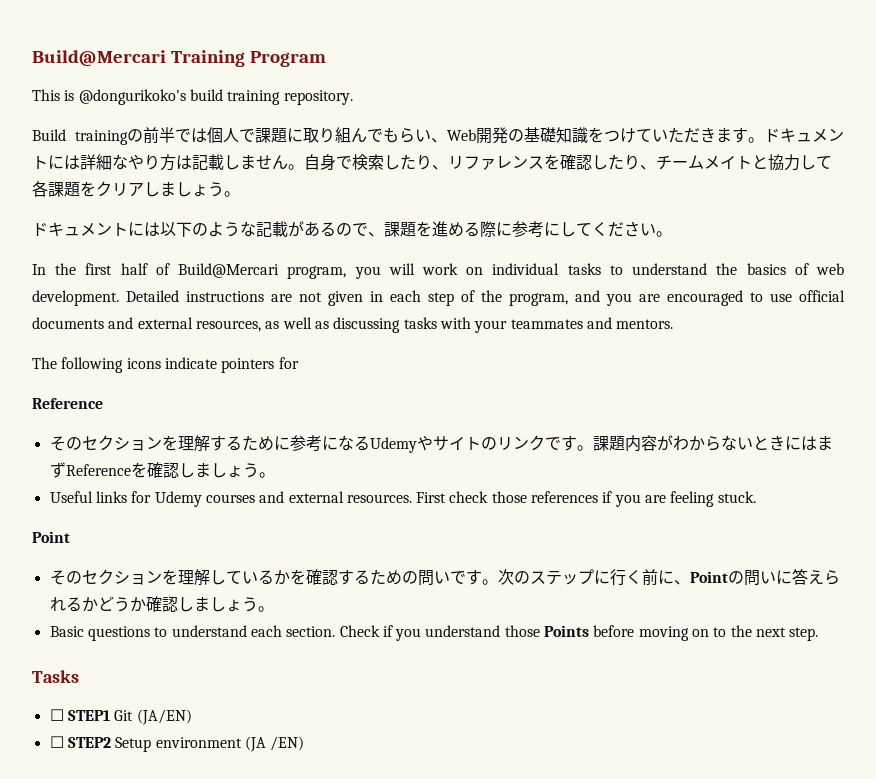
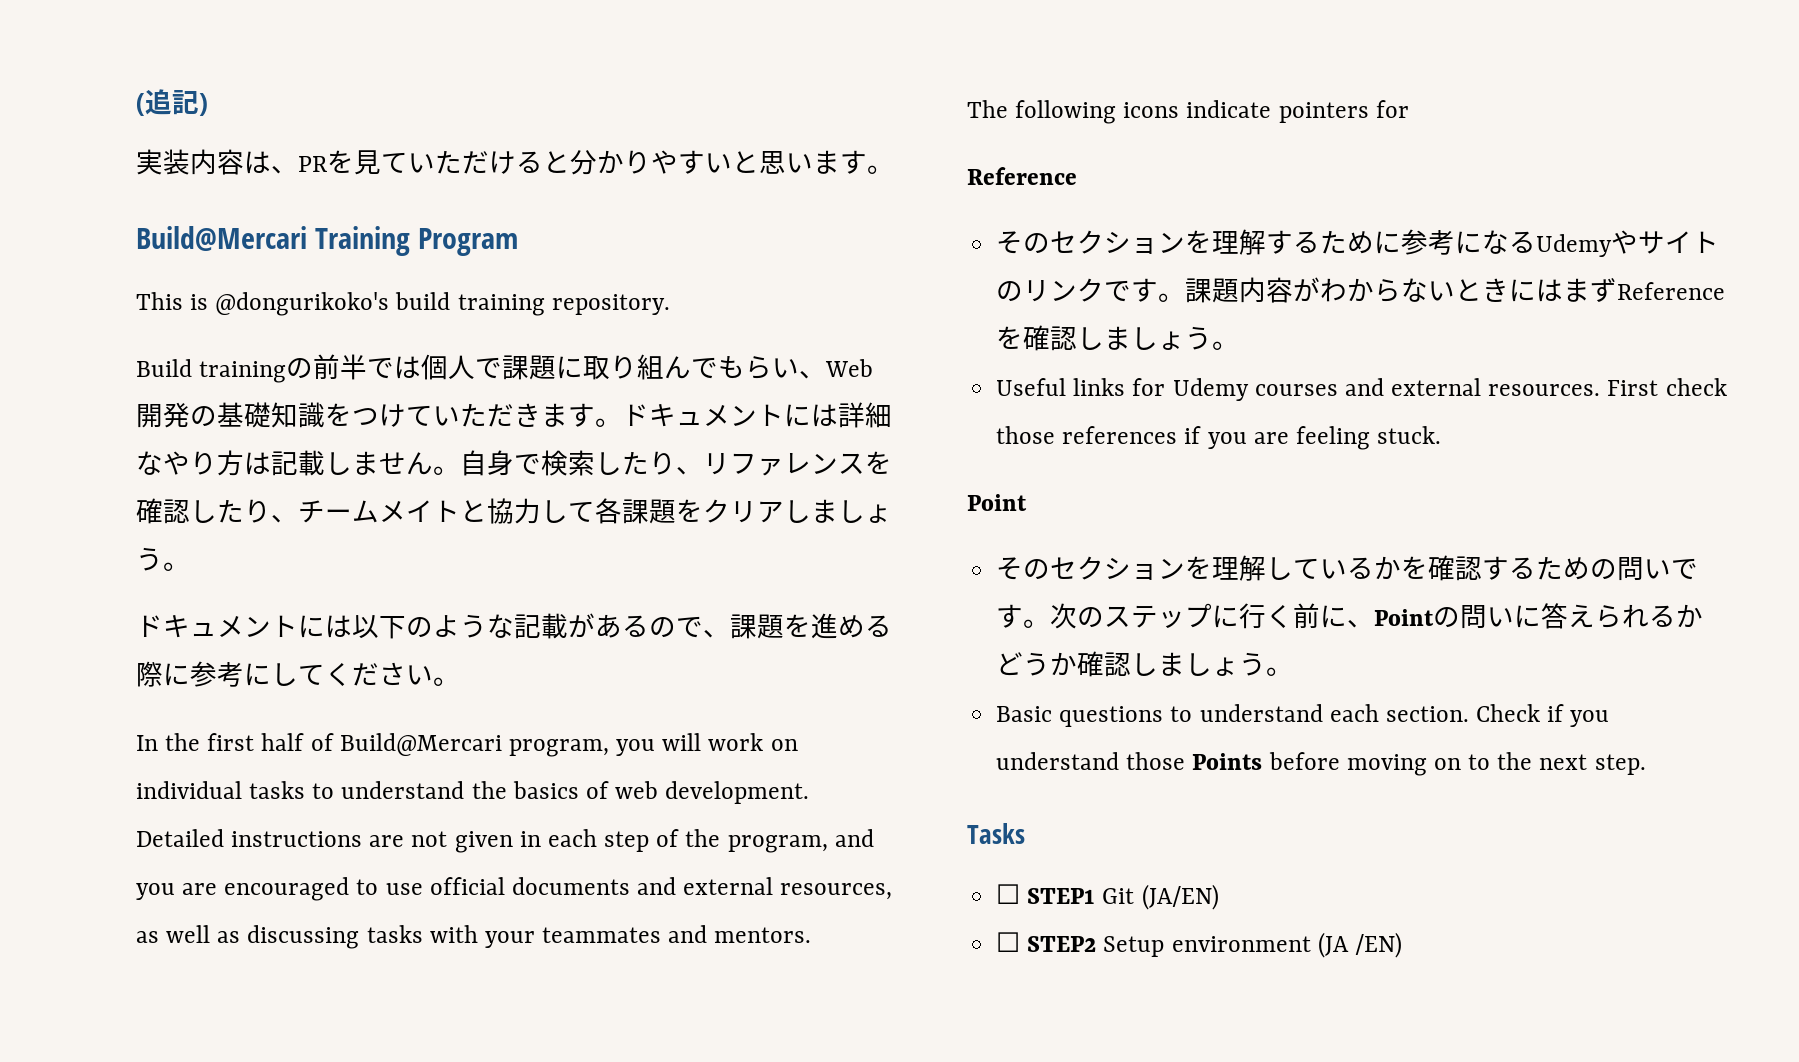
+ (追記)
+ 実装内容は、PRを見ていただけると分かりやすいと思います。

